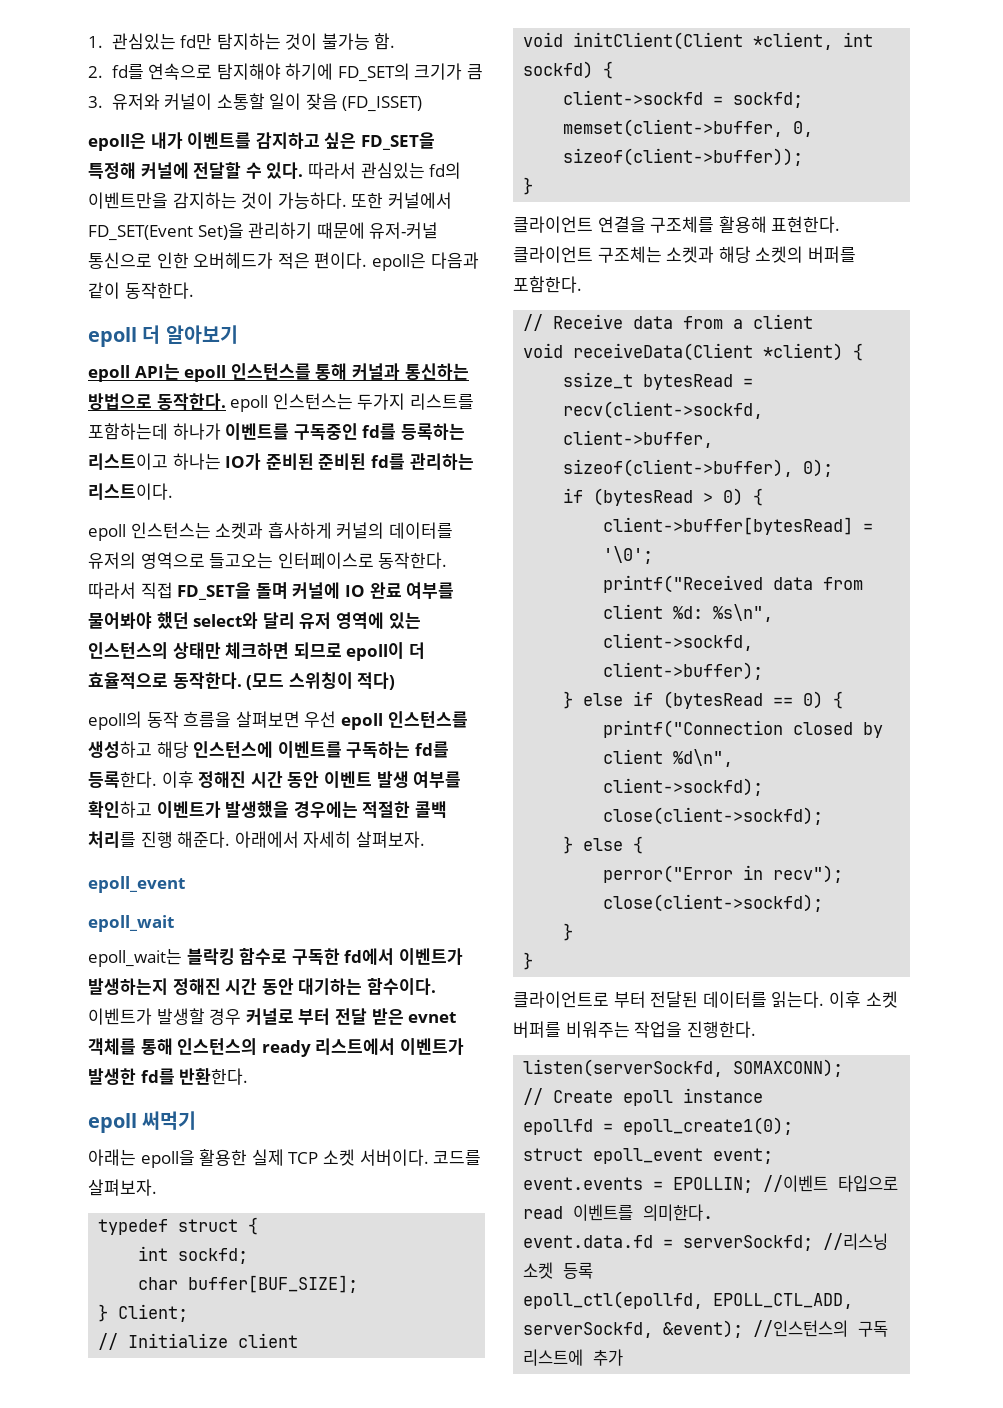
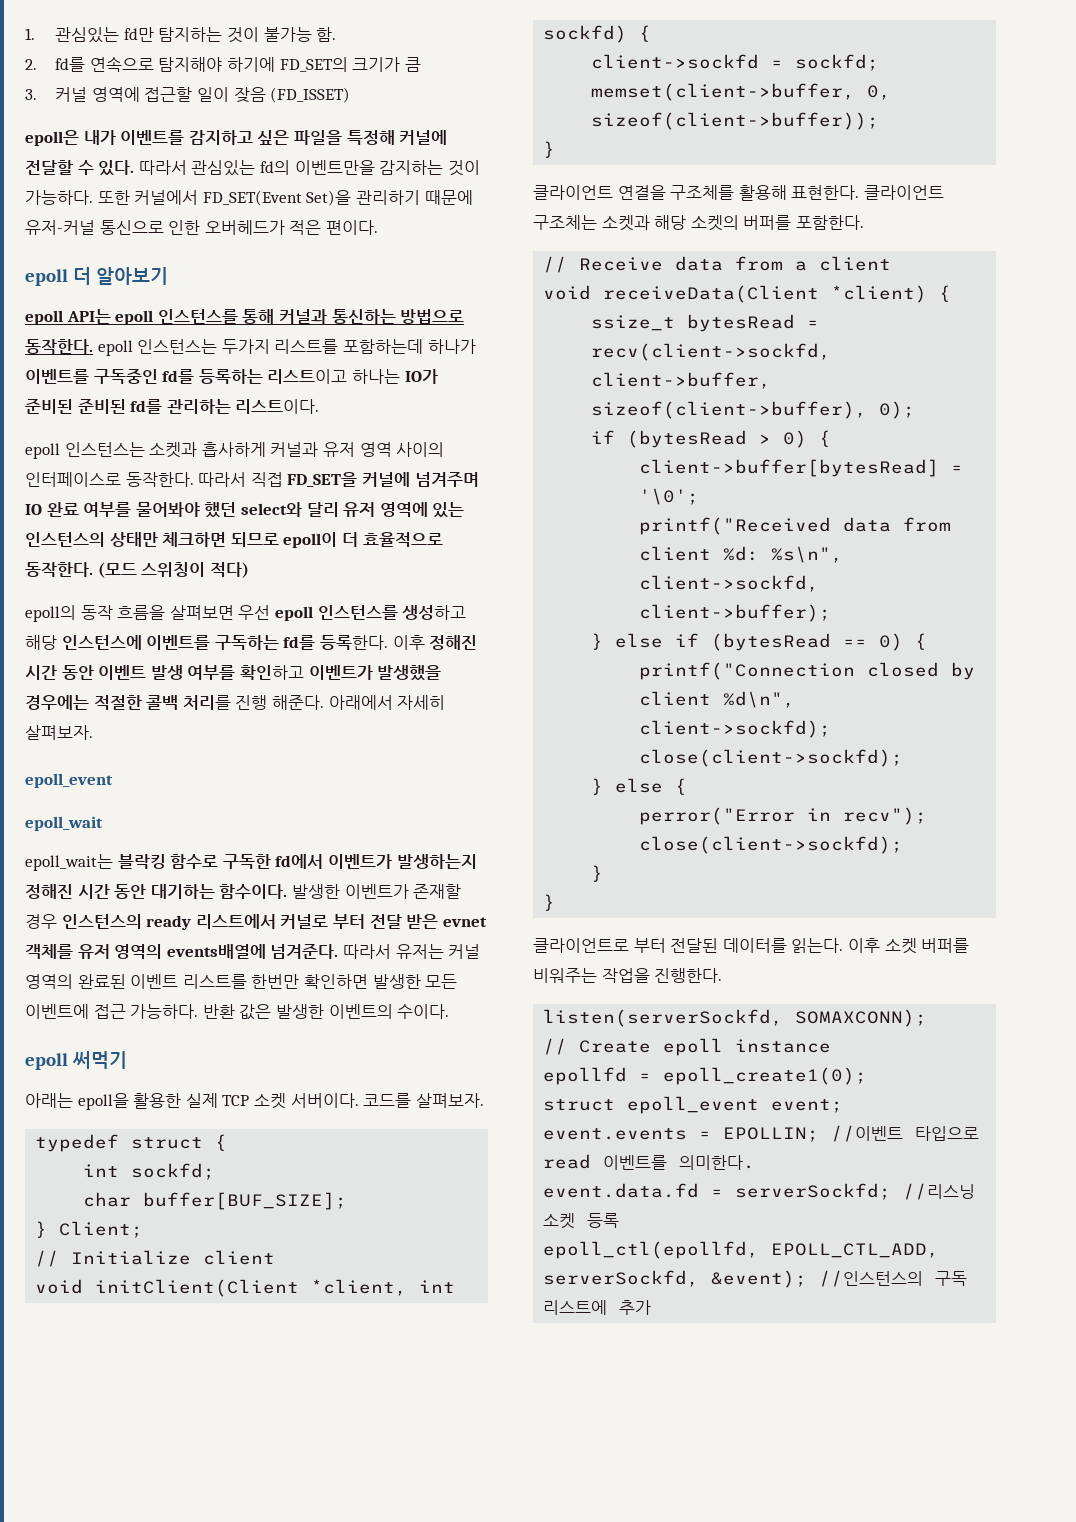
- 3. 유저와 커널이 소통할 일이 잦음 (FD_ISSET)
+ 3. 커널 영역에 접근할 일이 잦음 (FD_ISSET)
- epoll은 내가 이벤트를 감지하고 싶은 FD_SET을 특정해 커널에 전달할 수 있다.
+ epoll은 내가 이벤트를 감지하고 싶은 파일을 특정해 커널에 전달할 수 있다.
- 또한 커널에서 FD_SET(Event Set)을 관리하기 때문에 유저-커널 통신으로 인한 오버헤드가 적은 편이다. epoll은 다음과 같이 동작한다.
+ 또한 커널에서 FD_SET(Event Set)을 관리하기 때문에 유저-커널 통신으로 인한 오버헤드가 적은 편이다.
- epoll 인스턴스는 소켓과 흡사하게 커널의 데이터를 유저의 영역으로 들고오는 인터페이스로 동작한다.
+ epoll 인스턴스는 소켓과 흡사하게 커널과 유저 영역 사이의 인터페이스로 동작한다.
- 따라서 직접 FD_SET을 돌며 커널에 IO 완료 여부를 물어봐야 했던 select와 달리 유저 영역에 있는 인스턴스의 상태만 체크하면 되므로 epoll이 더 효율적으로 동작한다.
+ 따라서 직접 FD_SET을 커널에 넘겨주며 IO 완료 여부를 물어봐야 했던 select와 달리 유저 영역에 있는 인스턴스의 상태만 체크하면 되므로 epoll이 더 효율적으로 동작한다.
- 이벤트가 발생할 경우 커널로 부터 전달 받은 evnet 객체를 통해 인스턴스의 ready 리스트에서 이벤트가 발생한 fd를 반환한다.
+ 발생한 이벤트가 존재할 경우 인스턴스의 ready 리스트에서 커널로 부터 전달 받은 evnet 객체를 유저 영역의 events배열에 넘겨준다. 따라서 유저는 커널 영역의 완료된 이벤트 리스트를 한번만 확인하면 발생한 모든 이벤트에 접근 가능하다. 반환 값은 발생한 이벤트의 수이다.

